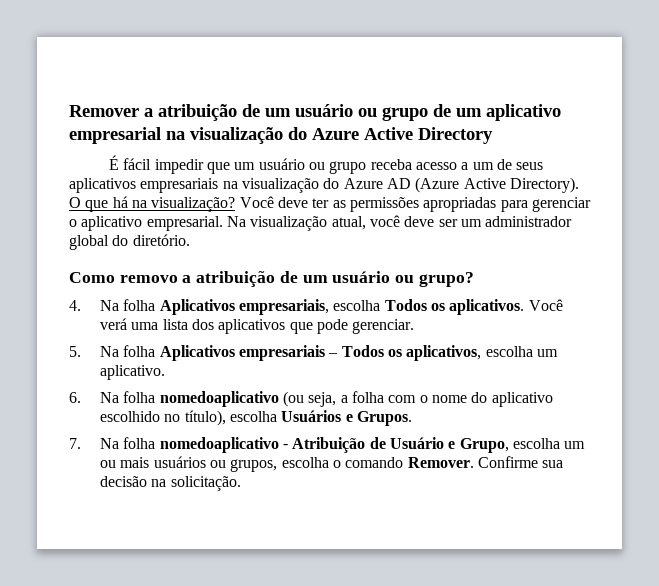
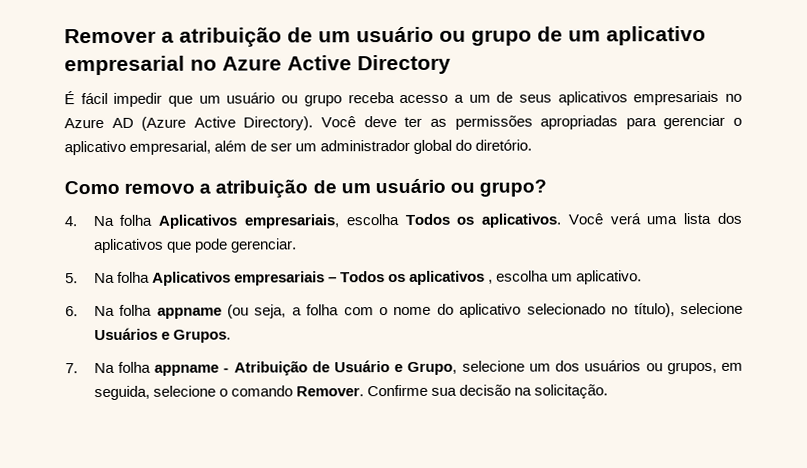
- Remover a atribuição de um usuário ou grupo de um aplicativo empresarial na visualização do Azure Active Directory
+ Remover a atribuição de um usuário ou grupo de um aplicativo empresarial no Azure Active Directory
- É fácil impedir que um usuário ou grupo receba acesso a um de seus aplicativos empresariais na visualização do Azure AD (Azure Active Directory).
+ É fácil impedir que um usuário ou grupo receba acesso a um de seus aplicativos empresariais no Azure AD (Azure Active Directory).
- O que há na visualização?
- Você deve ter as permissões apropriadas para gerenciar o aplicativo empresarial. Na visualização atual, você deve ser um administrador global do diretório.
+ Você deve ter as permissões apropriadas para gerenciar o aplicativo empresarial, além de ser um administrador global do diretório.
- 5. Na folha Aplicativos empresariais – Todos os aplicativos, escolha um aplicativo.
+ 5. Na folha Aplicativos empresariais – Todos os aplicativos , escolha um aplicativo.
- 6. Na folha nomedoaplicativo (ou seja, a folha com o nome do aplicativo escolhido no título), escolha Usuários e Grupos.
+ 6. Na folha appname (ou seja, a folha com o nome do aplicativo selecionado no título), selecione Usuários e Grupos.
- 7. Na folha nomedoaplicativo - Atribuição de Usuário e Grupo, escolha um ou mais usuários ou grupos, escolha o comando Remover.
+ 7. Na folha appname - Atribuição de Usuário e Grupo, selecione um dos usuários ou grupos, em seguida, selecione o comando Remover.

